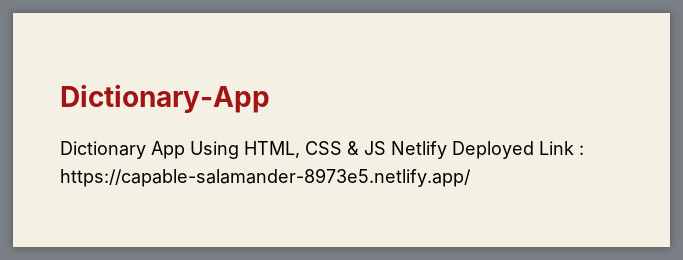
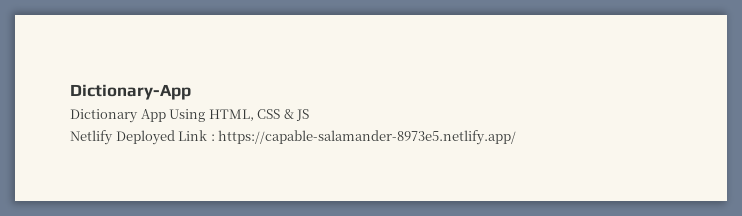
- Dictionary App Using HTML, CSS & JS Netlify Deployed Link : https://capable-salamander-8973e5.netlify.app/
+ Dictionary App Using HTML, CSS & JS
+ Netlify Deployed Link : https://capable-salamander-8973e5.netlify.app/

